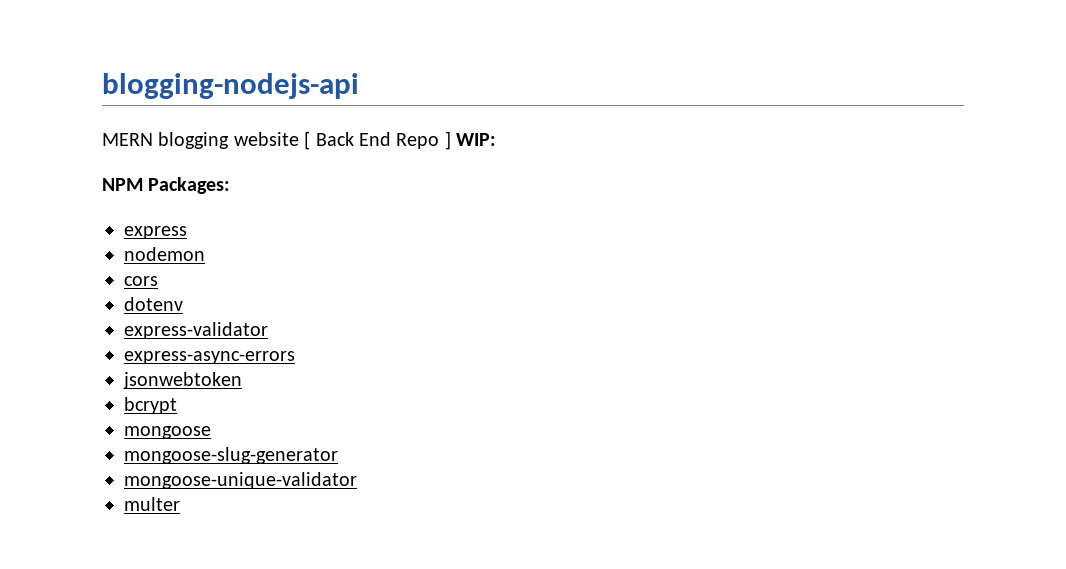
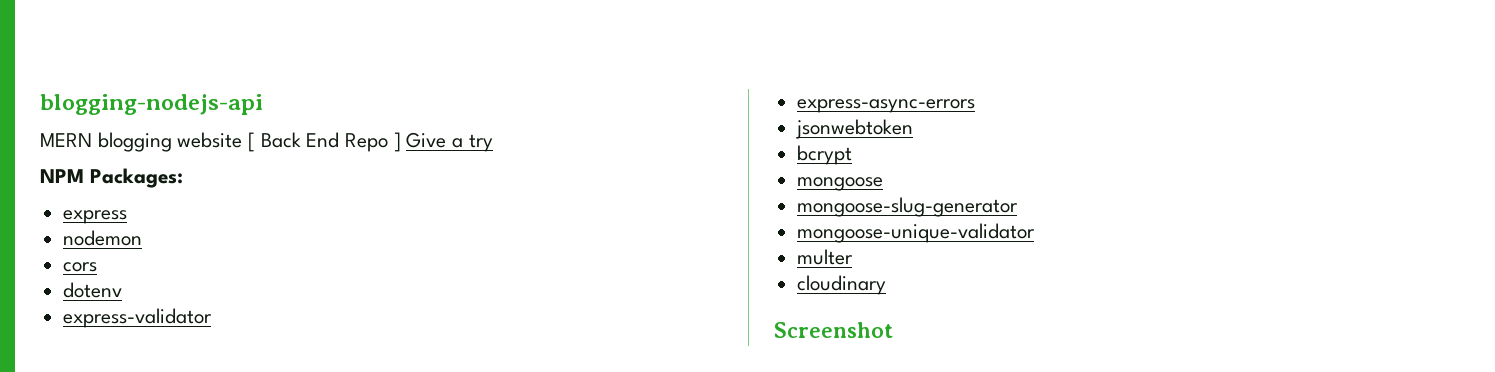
- MERN blogging website [ Back End Repo ] WIP:
+ MERN blogging website [ Back End Repo ] Give a try
+ cloudinary
+ Screenshot

